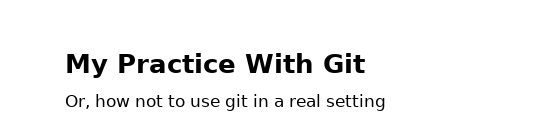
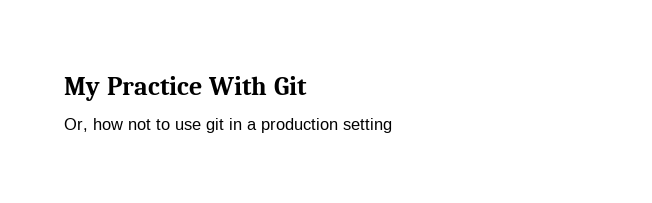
- Or, how not to use git in a real setting
+ Or, how not to use git in a production setting

